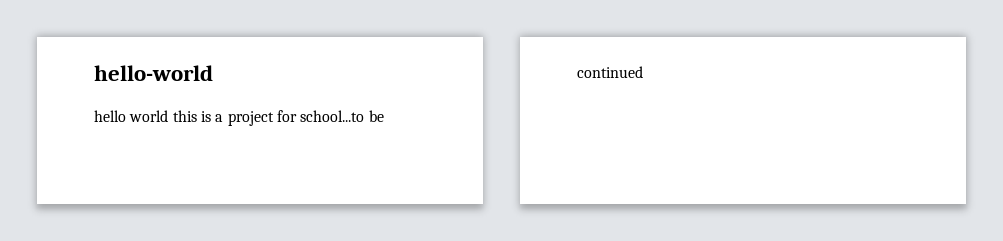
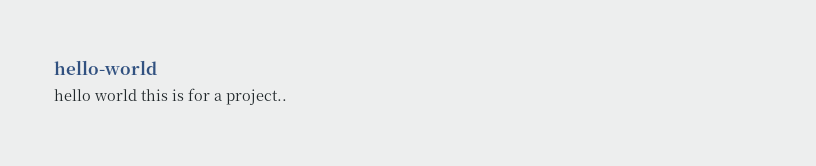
- hello world this is a project for school...to be continued
+ hello world this is for a project..

